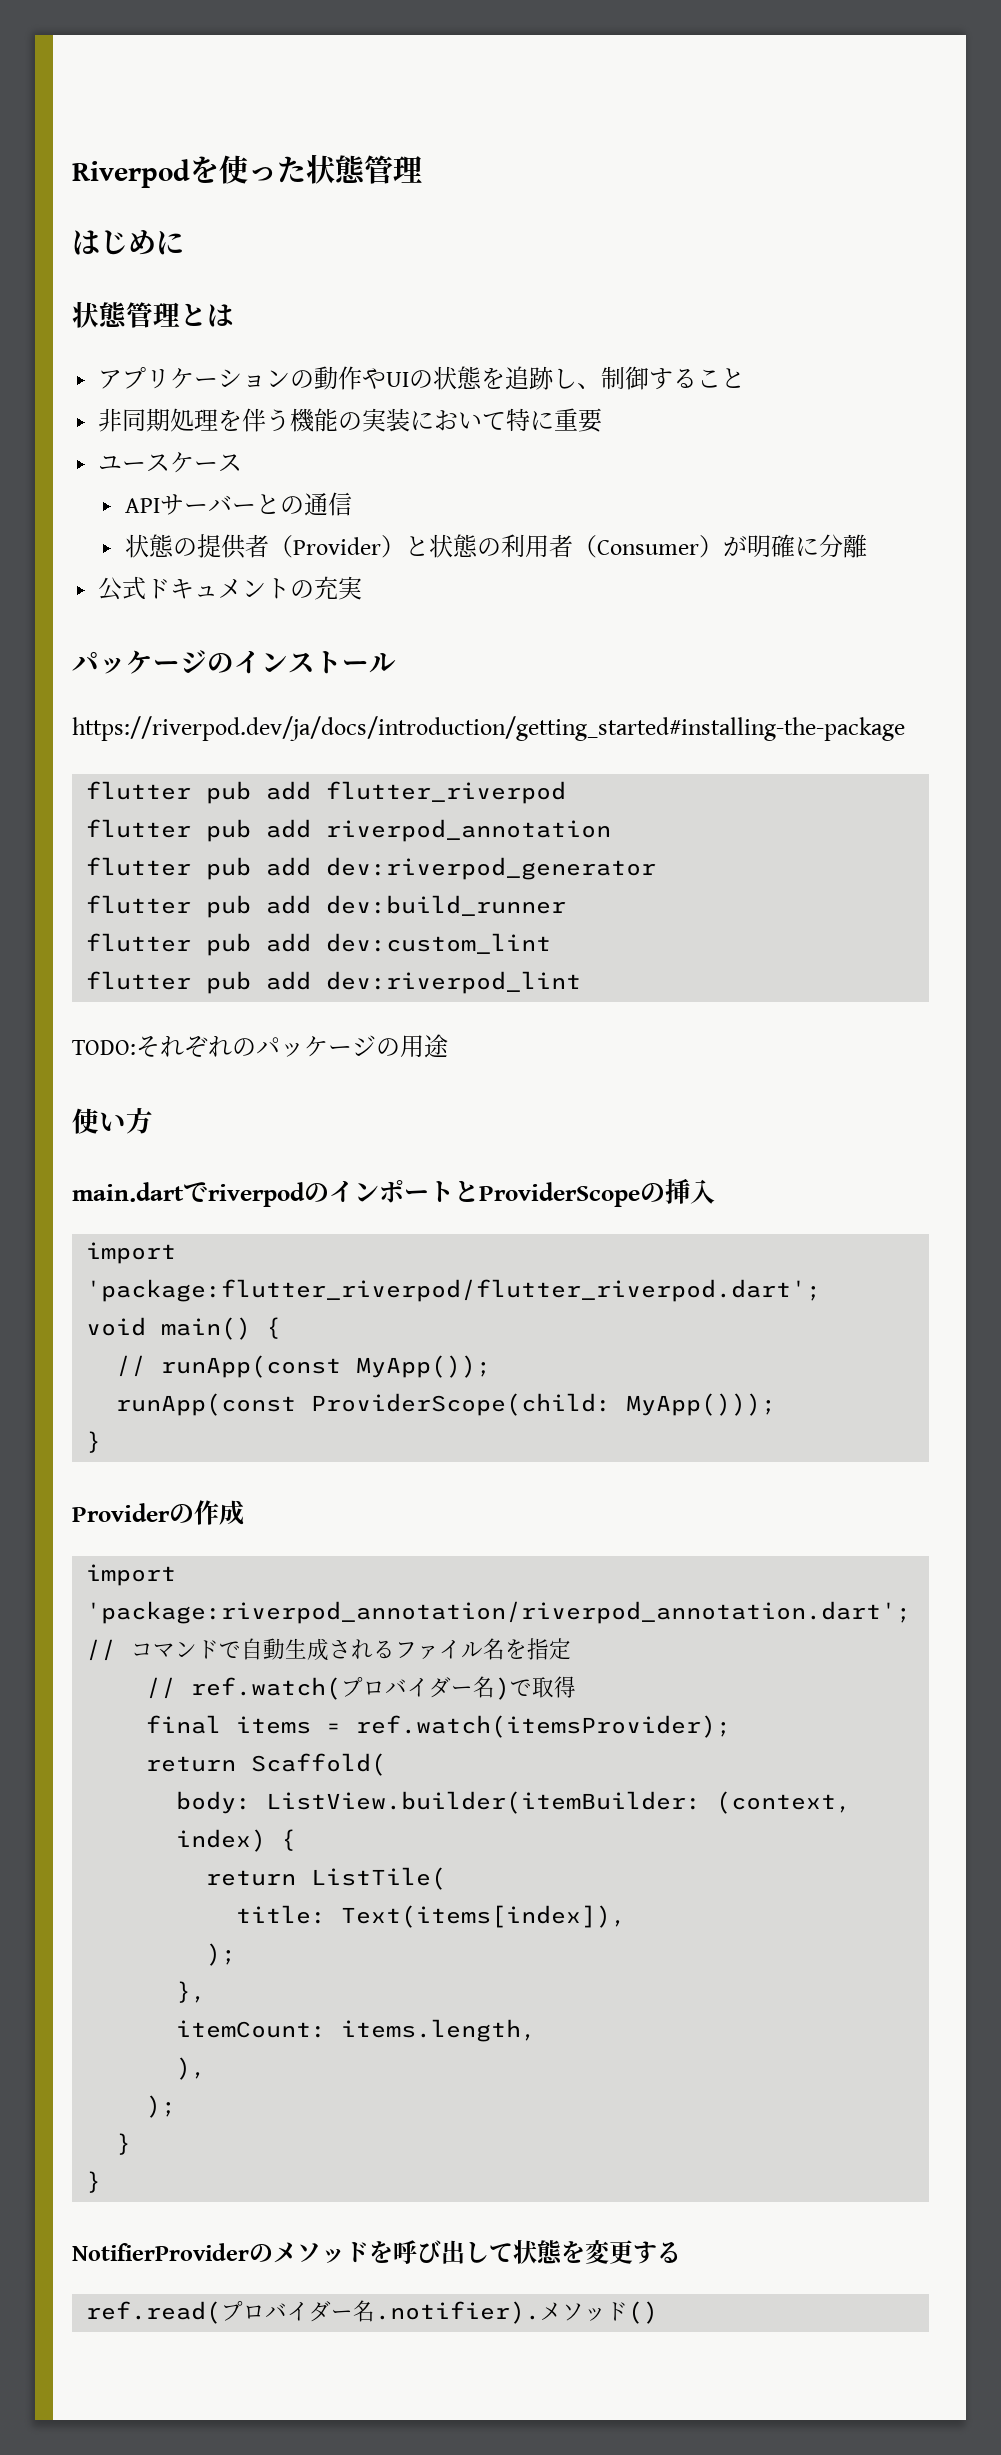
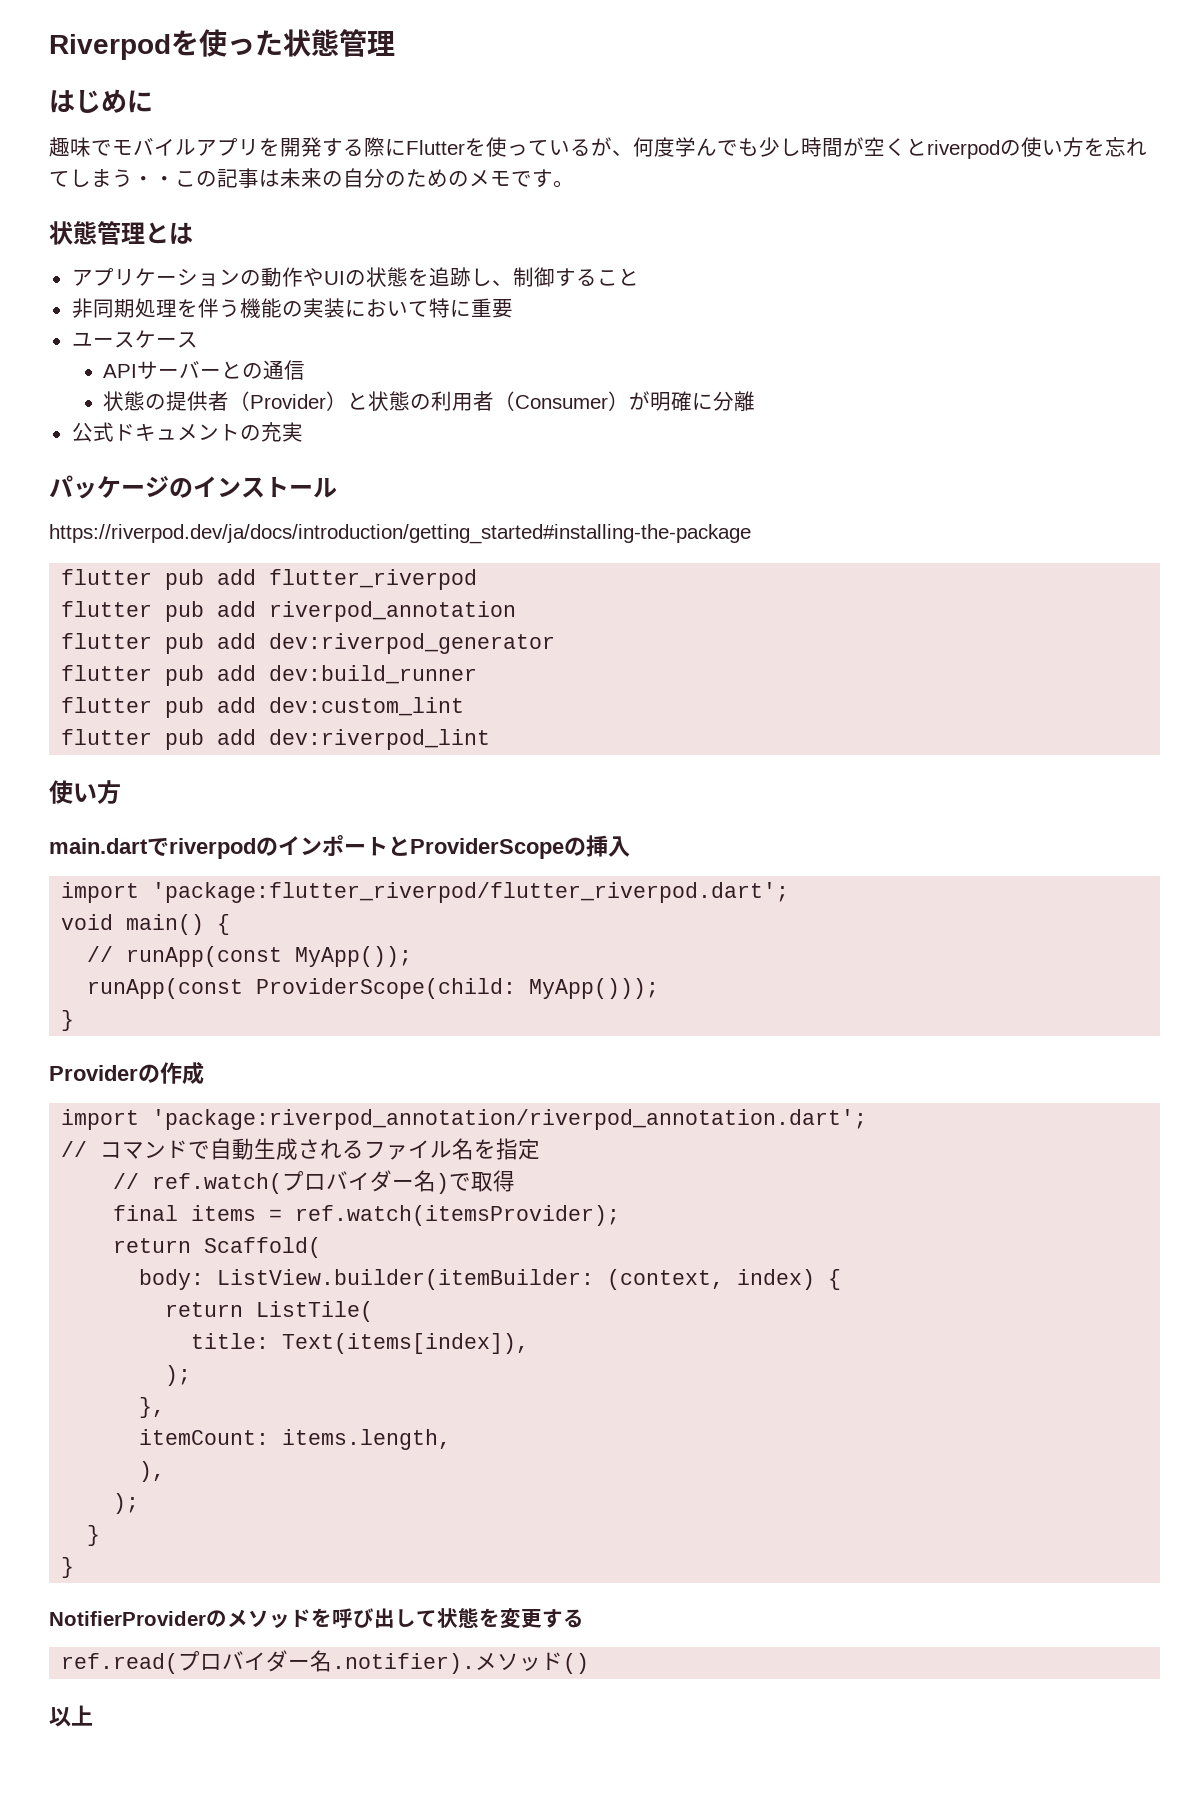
+ 趣味でモバイルアプリを開発する際にFlutterを使っているが、何度学んでも少し時間が空くとriverpodの使い方を忘れてしまう・・この記事は未来の自分のためのメモです。
- TODO:それぞれのパッケージの用途
+ 以上

